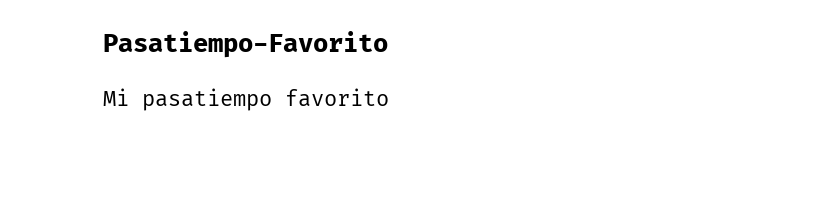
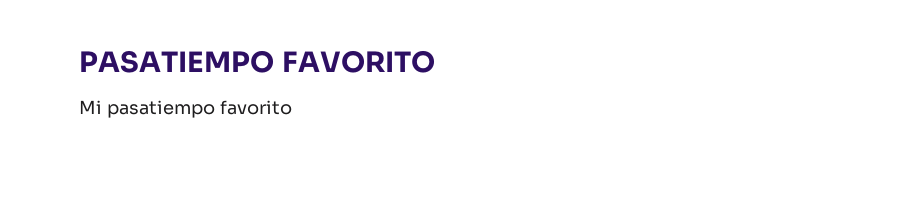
- Pasatiempo-Favorito
+ PASATIEMPO FAVORITO

